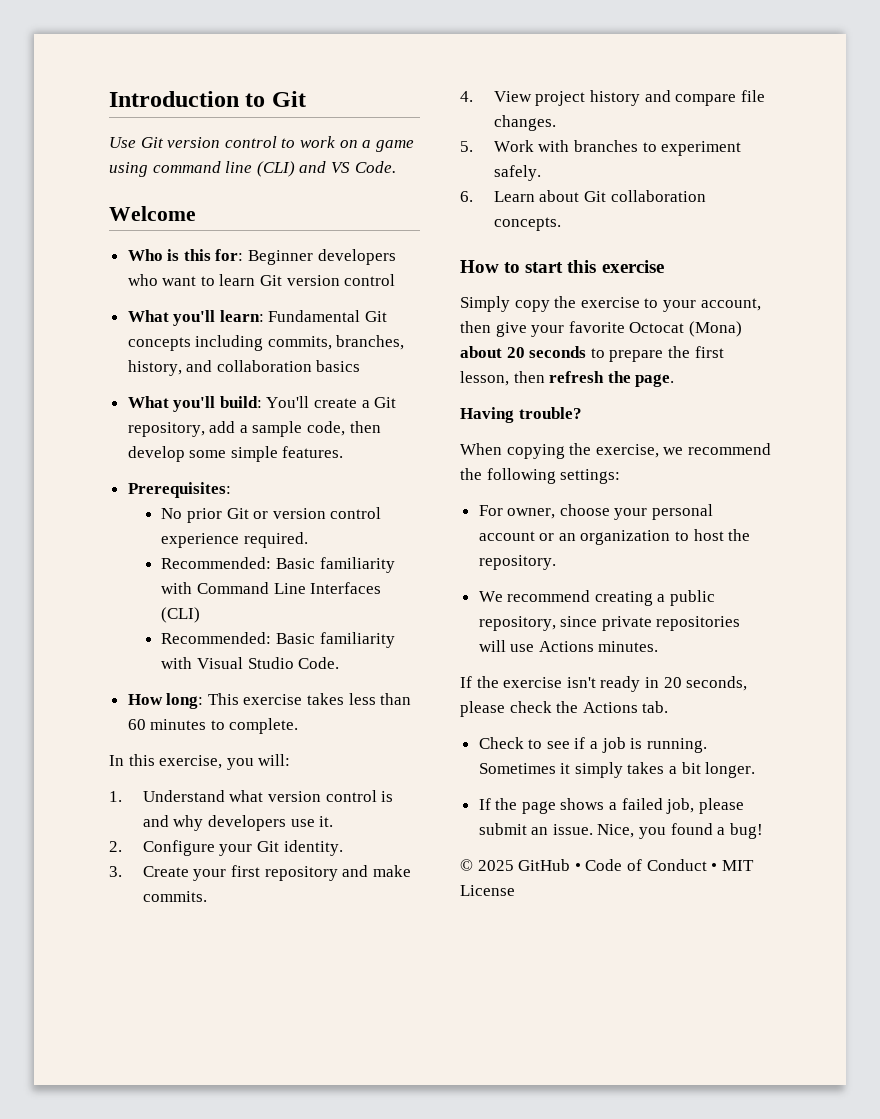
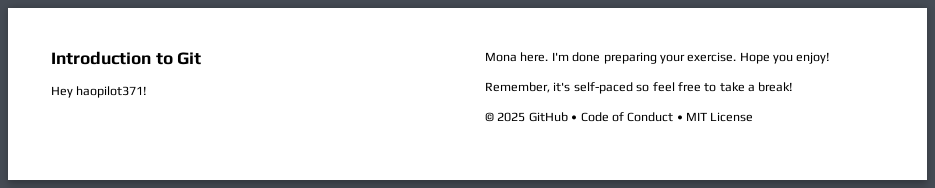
- Use Git version control to work on a game using command line (CLI) and VS Code.
- Welcome
- Who is this for: Beginner developers who want to learn Git version control
- What you'll learn: Fundamental Git concepts including commits, branches, history, and collaboration basics
- What you'll build: You'll create a Git repository, add a sample code, then develop some simple features.
- Prerequisites:
- No prior Git or version control experience required.
- Recommended: Basic familiarity with Command Line Interfaces (CLI)
- Recommended: Basic familiarity with Visual Studio Code.
- How long: This exercise takes less than 60 minutes to complete.
- In this exercise, you will:
- 1. Understand what version control is and why developers use it.
- 2. Configure your Git identity.
- 3. Create your first repository and make commits.
- 4. View project history and compare file changes.
- 5. Work with branches to experiment safely.
- 6. Learn about Git collaboration concepts.
- How to start this exercise
- Simply copy the exercise to your account, then give your favorite Octocat (Mona) about 20 seconds to prepare the first lesson, then refresh the page.
- Having trouble?
- When copying the exercise, we recommend the following settings:
- For owner, choose your personal account or an organization to host the repository.
- We recommend creating a public repository, since private repositories will use Actions minutes.
- If the exercise isn't ready in 20 seconds, please check the Actions tab.
- Check to see if a job is running. Sometimes it simply takes a bit longer.
- If the page shows a failed job, please submit an issue. Nice, you found a bug!
+ Hey haopilot371!
+ Mona here. I'm done preparing your exercise. Hope you enjoy!
+ Remember, it's self-paced so feel free to take a break!

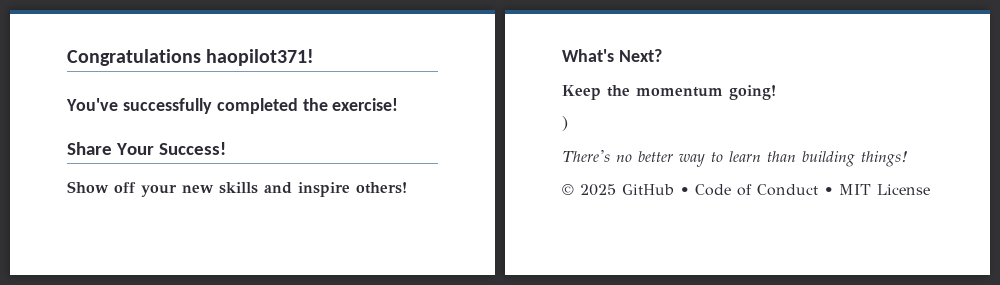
- Introduction to Git
- Hey haopilot371!
- Mona here. I'm done preparing your exercise. Hope you enjoy!
- Remember, it's self-paced so feel free to take a break!
+ Congratulations haopilot371!
+ You've successfully completed the exercise!
+ Share Your Success!
+ Show off your new skills and inspire others!
+ What's Next?
+ Keep the momentum going!
+ )
+ There's no better way to learn than building things!

